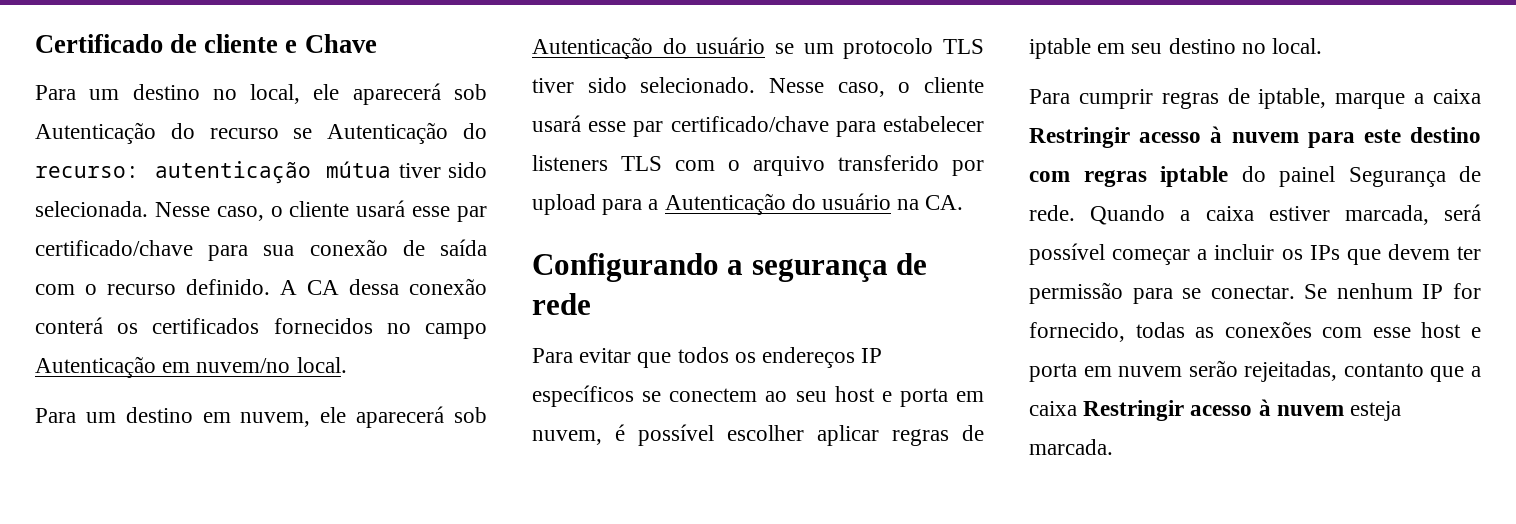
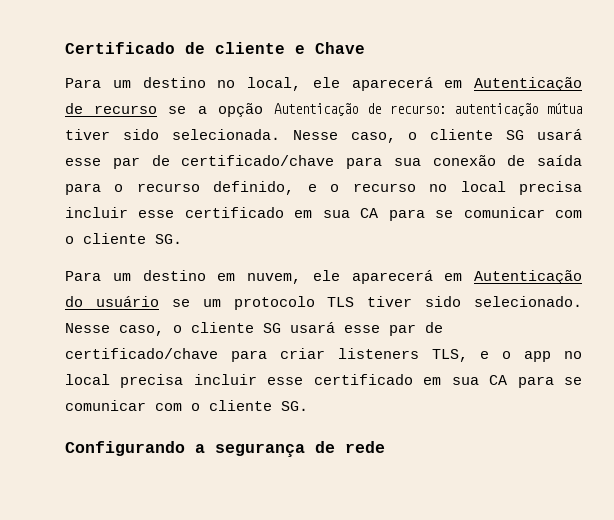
- Para um destino no local, ele aparecerá sob Autenticação do recurso se Autenticação do recurso: autenticação mútua tiver sido selecionada.
+ Para um destino no local, ele aparecerá em Autenticação de recurso se a opção Autenticação de recurso: autenticação mútua tiver sido selecionada.
- Nesse caso, o cliente usará esse par certificado/chave para sua conexão de saída com o recurso definido. A CA dessa conexão conterá os certificados fornecidos no campo Autenticação em nuvem/no local.
+ Nesse caso, o cliente SG usará esse par de certificado/chave para sua conexão de saída para o recurso definido, e o recurso no local precisa incluir esse certificado em sua CA para se comunicar com o cliente SG.
- Para um destino em nuvem, ele aparecerá sob Autenticação do usuário se um protocolo TLS tiver sido selecionado.
+ Para um destino em nuvem, ele aparecerá em Autenticação do usuário se um protocolo TLS tiver sido selecionado.
- Nesse caso, o cliente usará esse par certificado/chave para estabelecer listeners TLS com o arquivo transferido por upload para a Autenticação do usuário na CA.
+ Nesse caso, o cliente SG usará esse par de certificado/chave para criar listeners TLS, e o app no local precisa incluir esse certificado em sua CA para se comunicar com o cliente SG.
- Para evitar que todos os endereços IP específicos se conectem ao seu host e porta em nuvem, é possível escolher aplicar regras de iptable em seu destino no local.
- Para cumprir regras de iptable, marque a caixa Restringir acesso à nuvem para este destino com regras iptable do painel Segurança de rede. Quando a caixa estiver marcada, será possível começar a incluir os IPs que devem ter permissão para se conectar. Se nenhum IP for fornecido, todas as conexões com esse host e porta em nuvem serão rejeitadas, contanto que a caixa Restringir acesso à nuvem esteja marcada.

